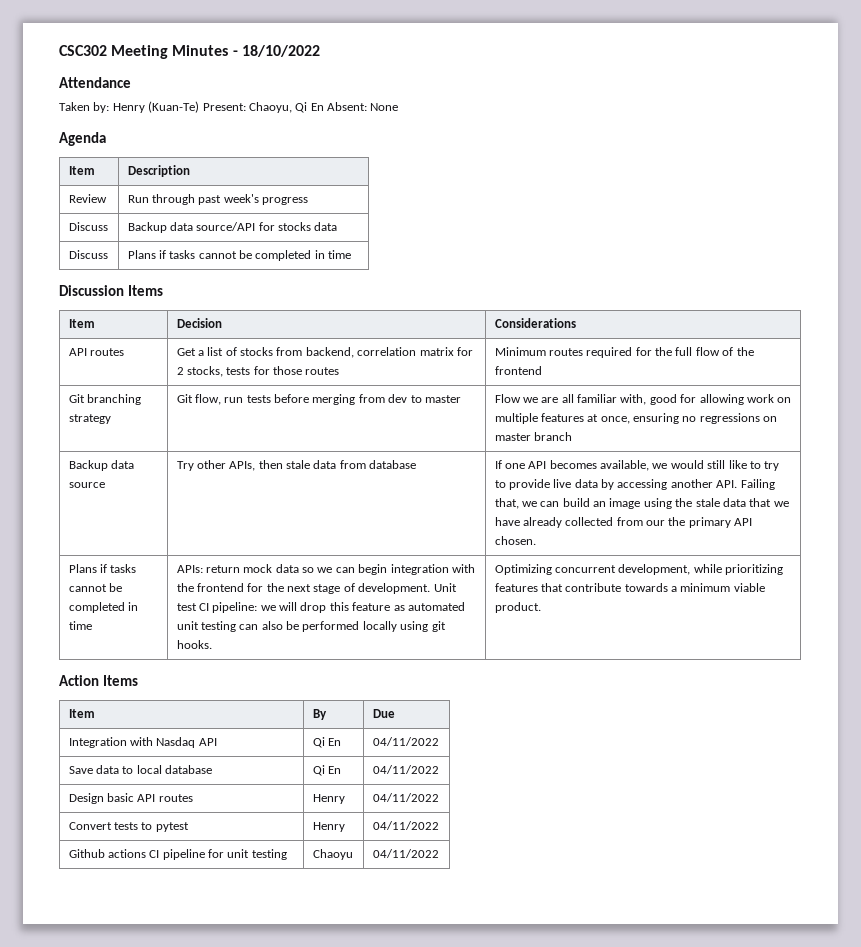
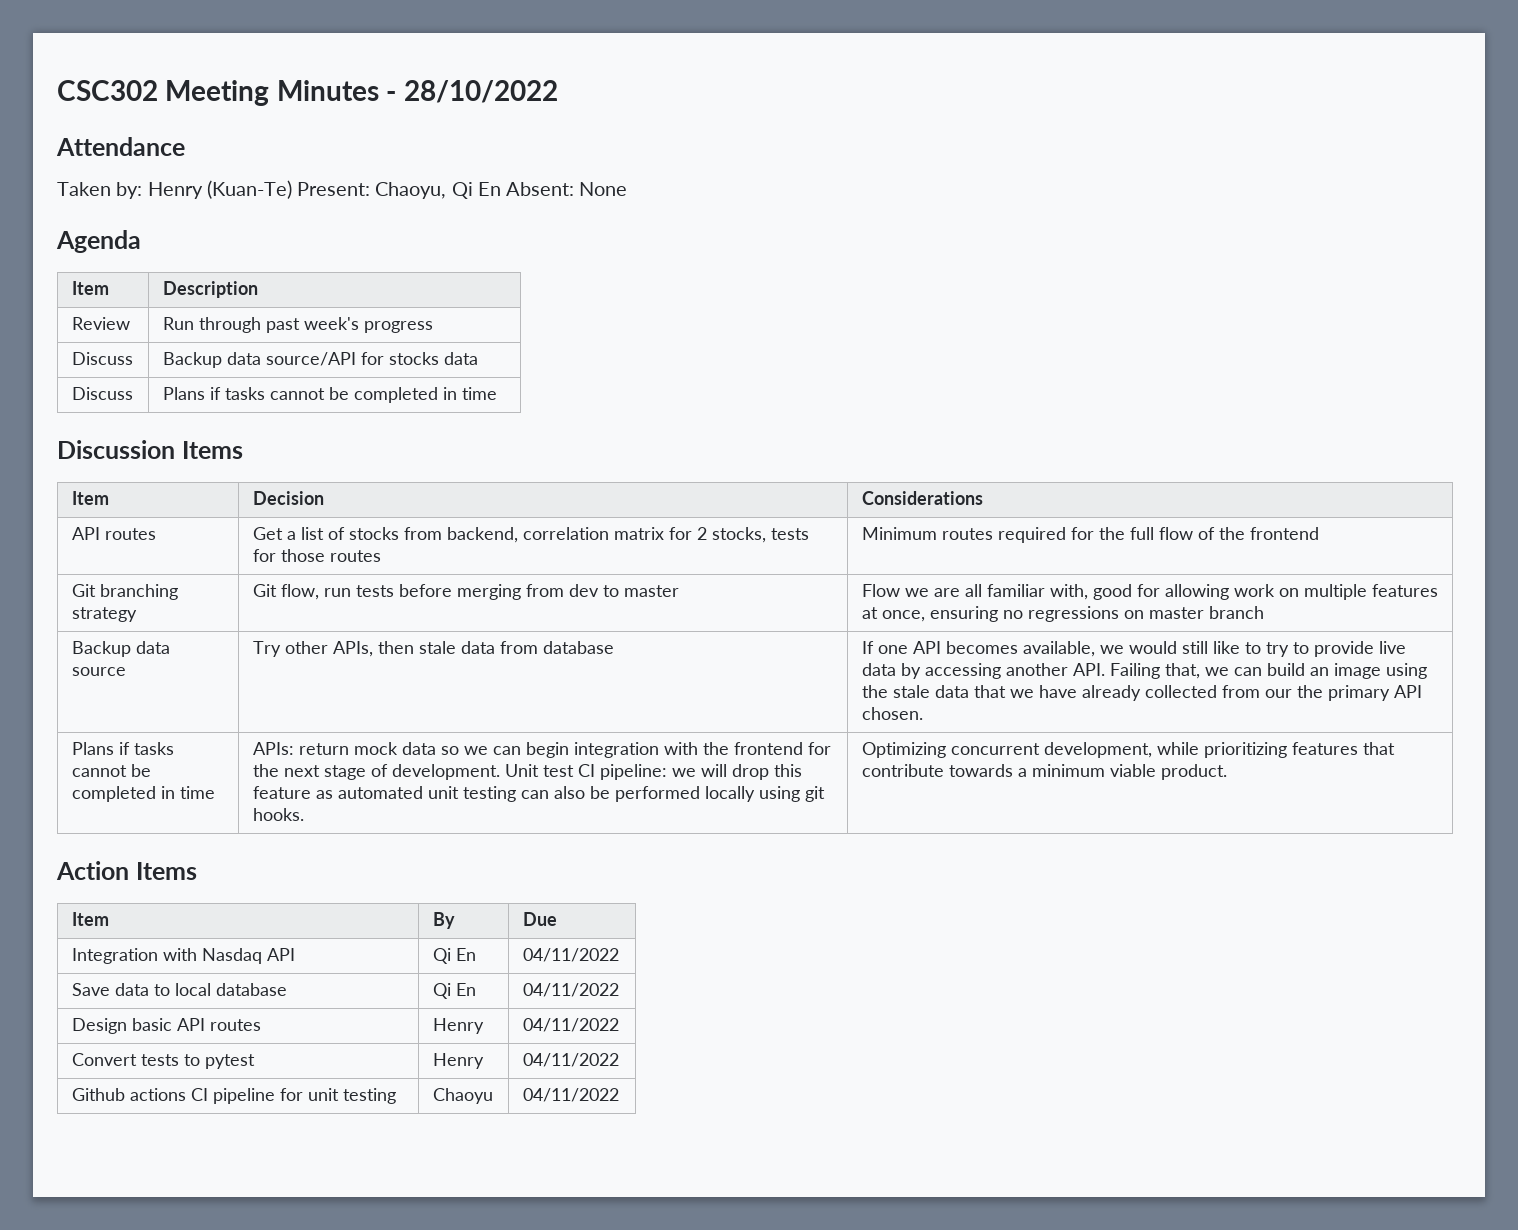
- CSC302 Meeting Minutes - 18/10/2022
+ CSC302 Meeting Minutes - 28/10/2022

